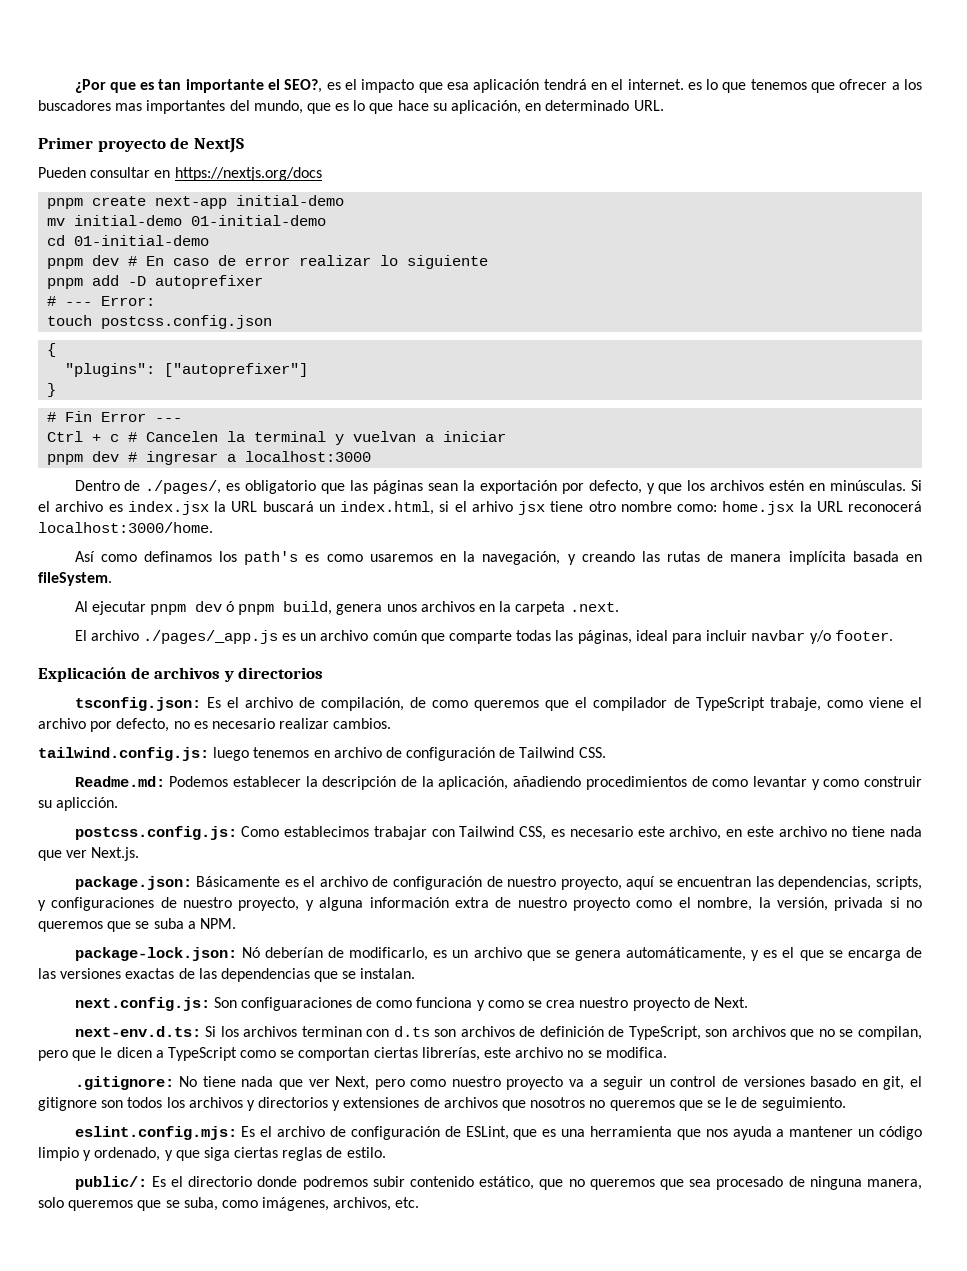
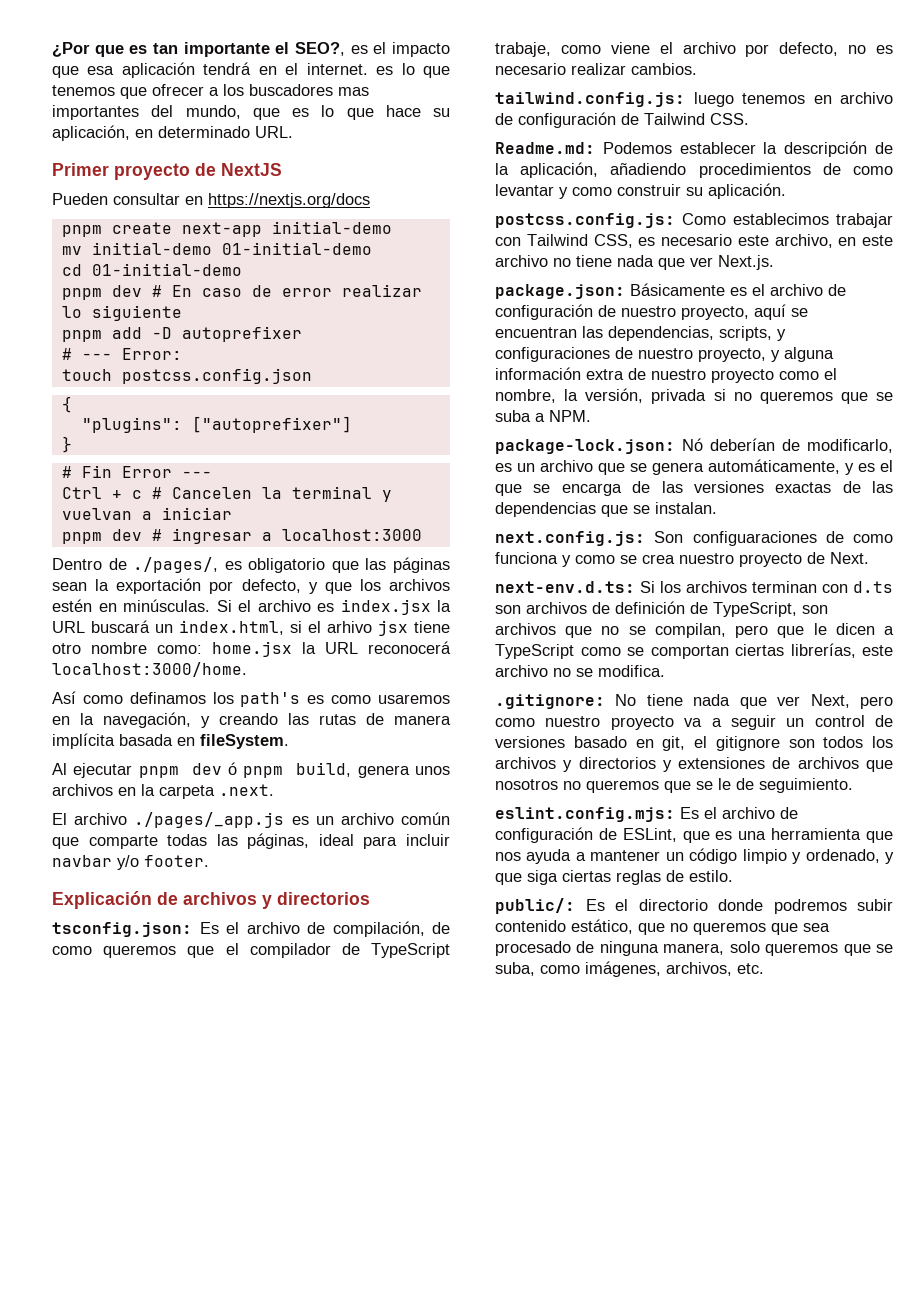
- Readme.md: Podemos establecer la descripción de la aplicación, añadiendo procedimientos de como levantar y como construir su aplicción.
+ Readme.md: Podemos establecer la descripción de la aplicación, añadiendo procedimientos de como levantar y como construir su aplicación.

